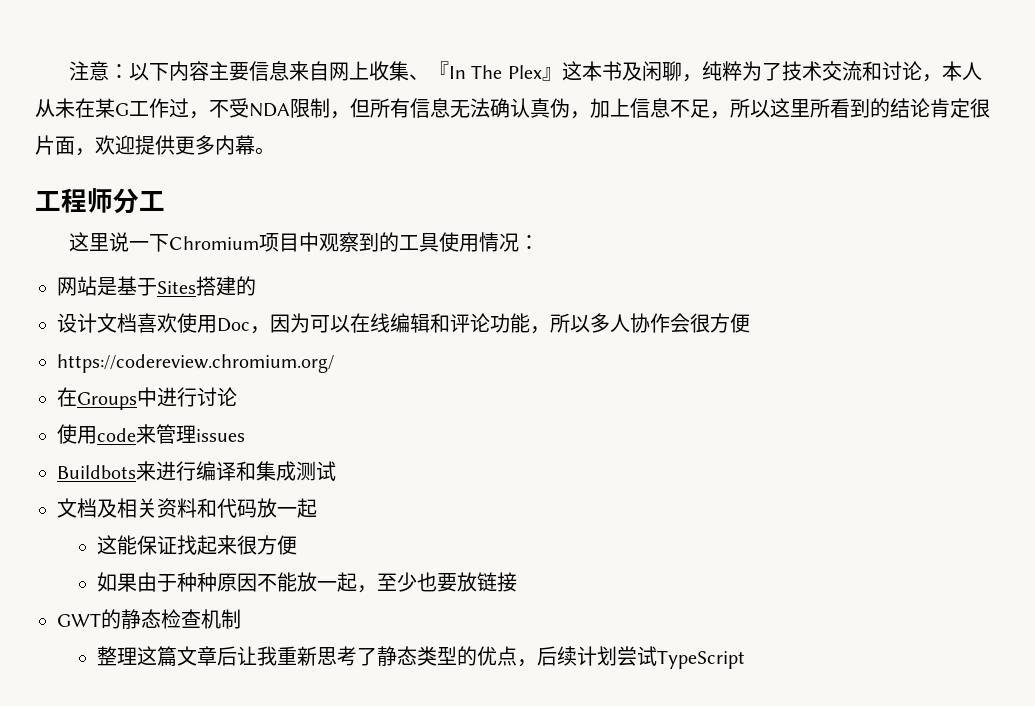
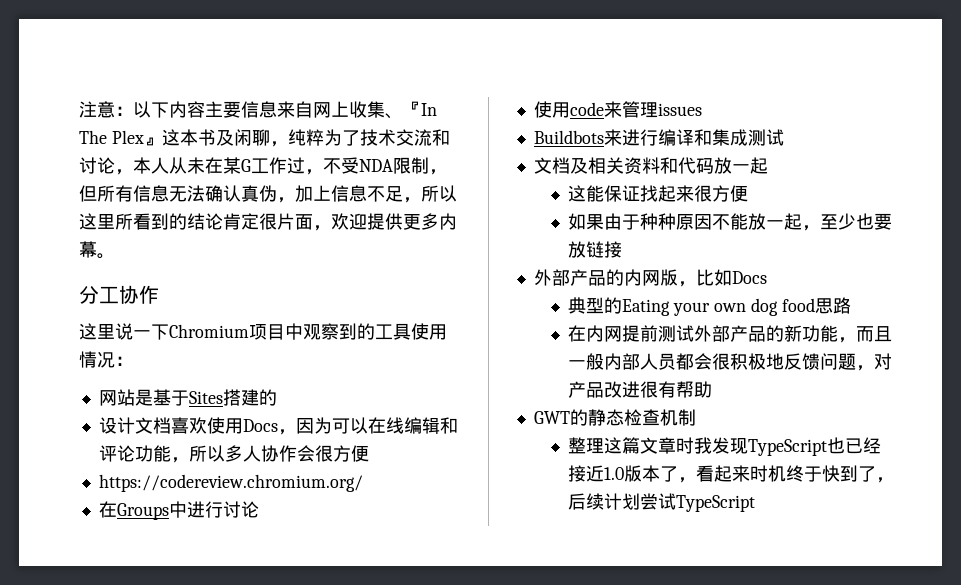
- 工程师分工
+ 分工协作
- 设计文档喜欢使用Doc，因为可以在线编辑和评论功能，所以多人协作会很方便
+ 设计文档喜欢使用Docs，因为可以在线编辑和评论功能，所以多人协作会很方便
+ 外部产品的内网版，比如Docs
+ 典型的Eating your own dog food思路
+ 在内网提前测试外部产品的新功能，而且一般内部人员都会很积极地反馈问题，对产品改进很有帮助
- 整理这篇文章后让我重新思考了静态类型的优点，后续计划尝试TypeScript
+ 整理这篇文章时我发现TypeScript也已经接近1.0版本了，看起来时机终于快到了，后续计划尝试TypeScript

